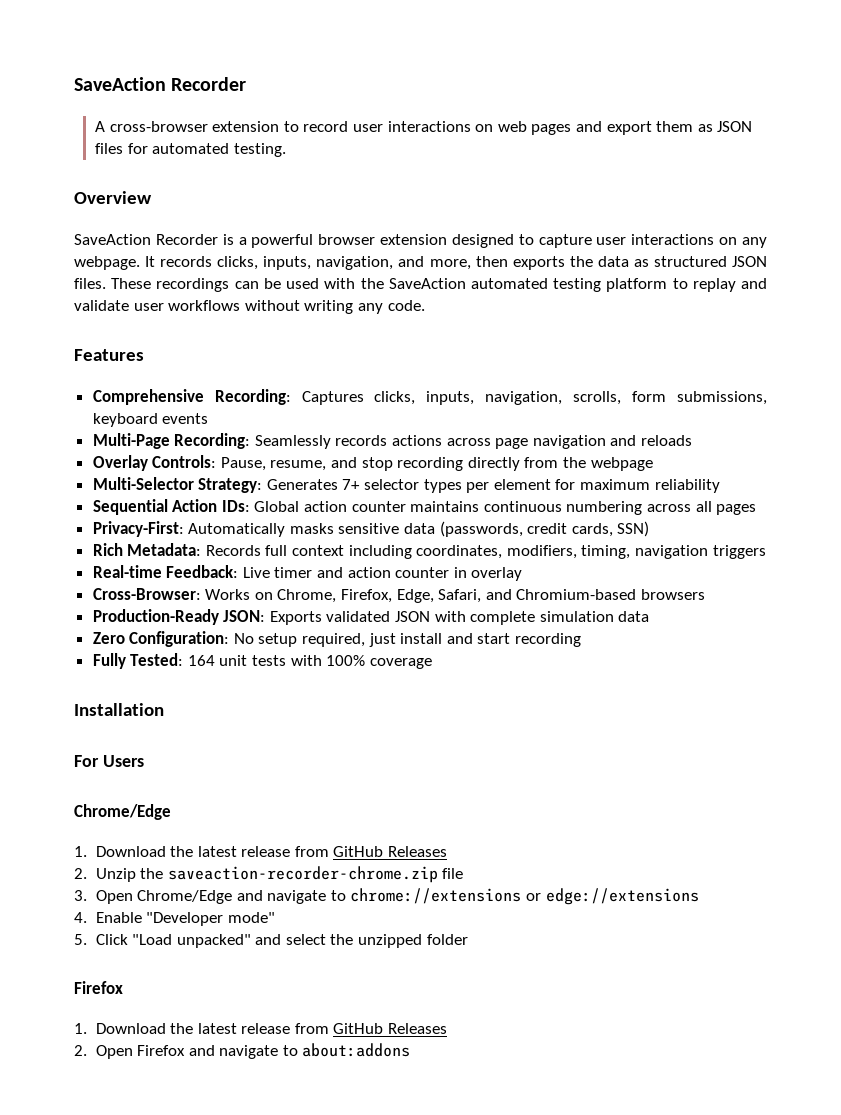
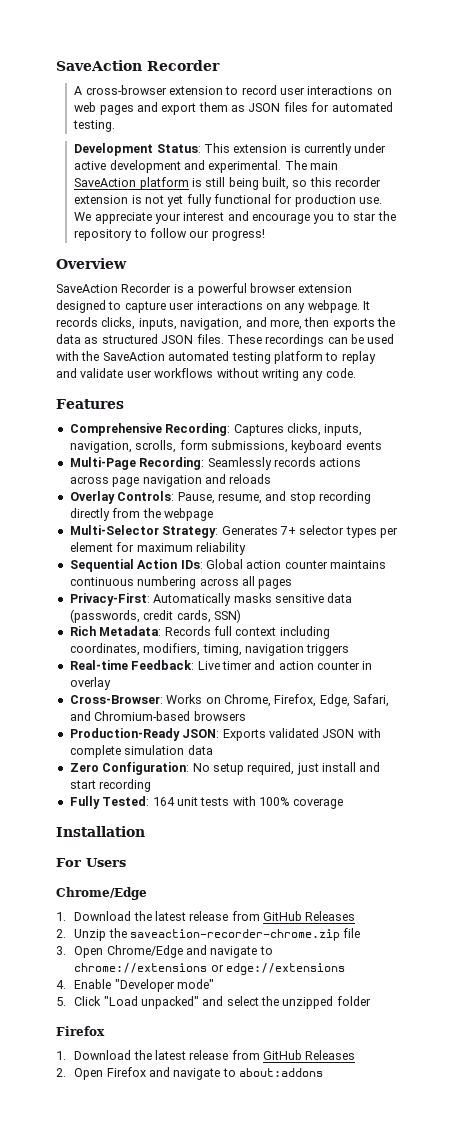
+ Development Status: This extension is currently under active development and experimental. The main SaveAction platform is still being built, so this recorder extension is not yet fully functional for production use. We appreciate your interest and encourage you to star the repository to follow our progress!

